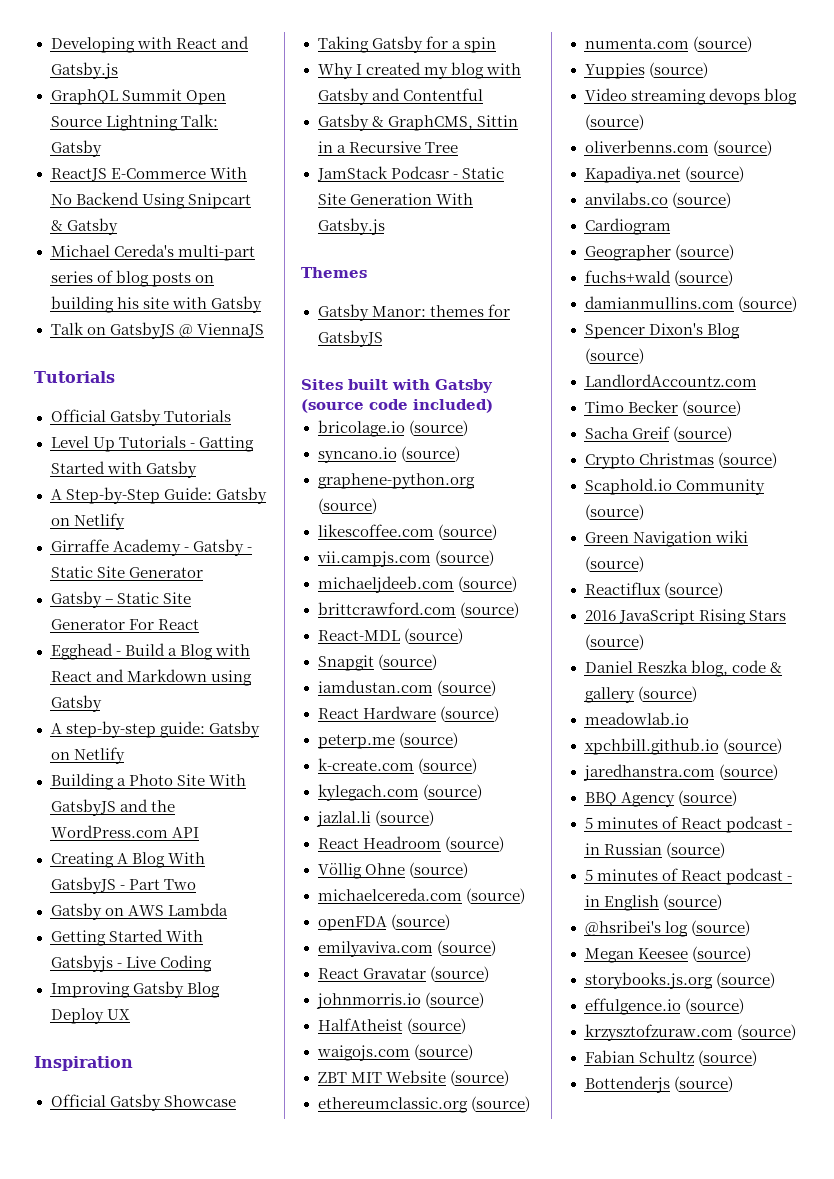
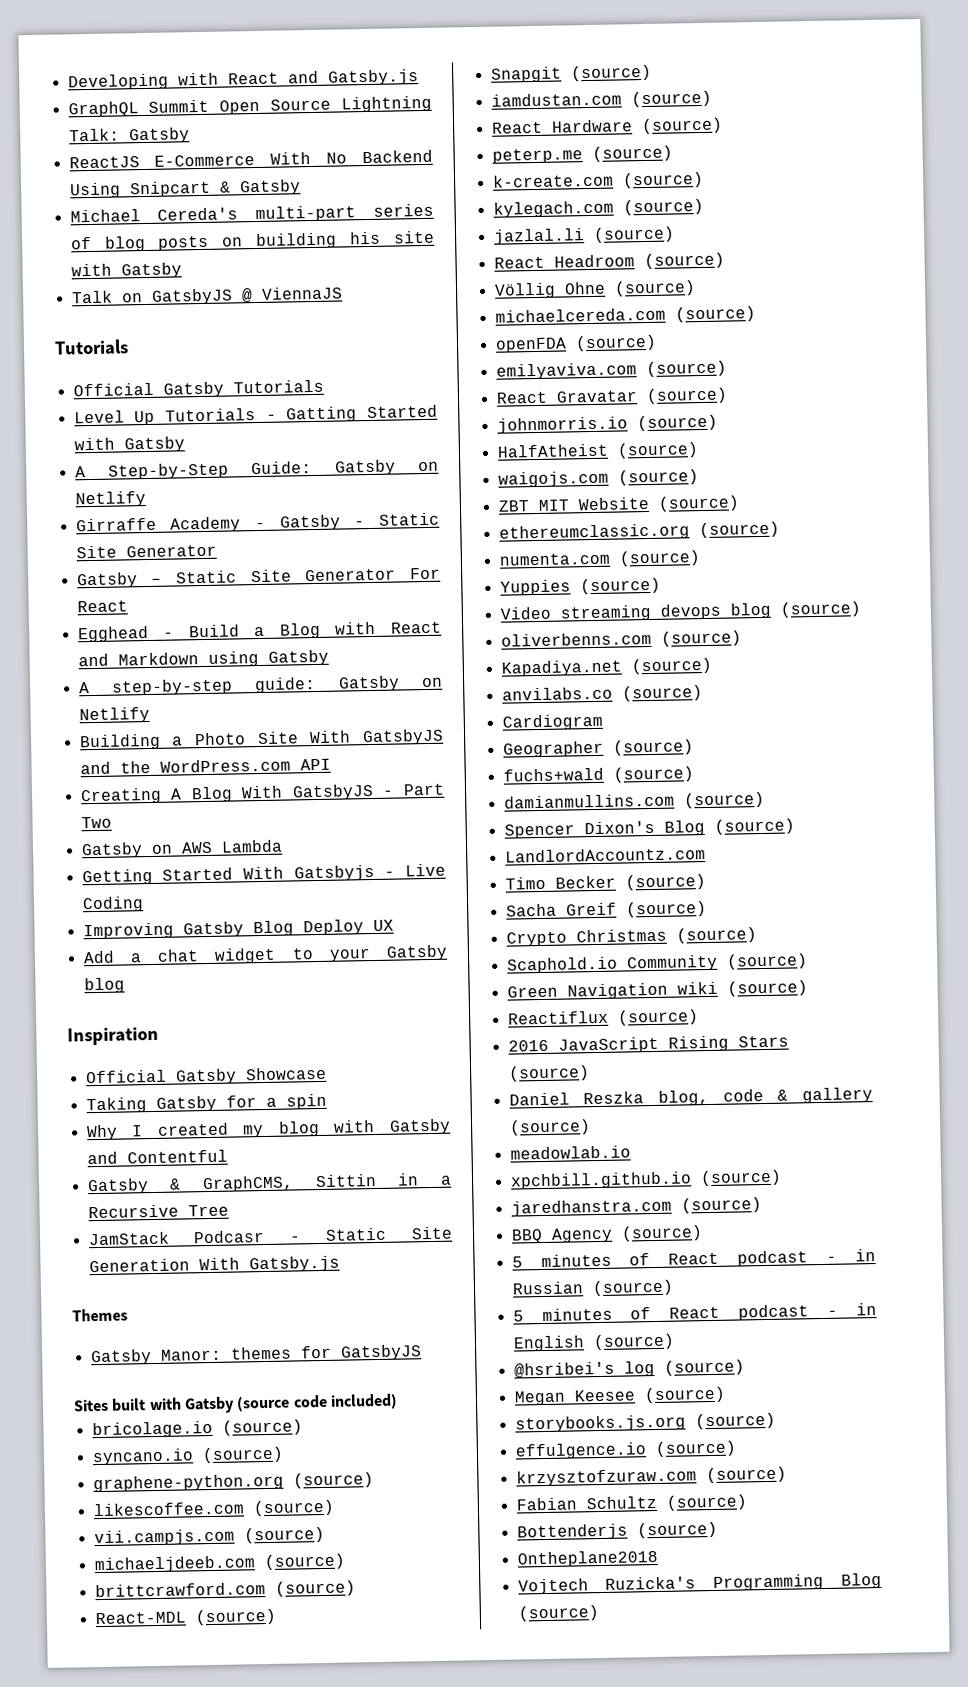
+ Add a chat widget to your Gatsby blog
+ Ontheplane2018
+ Vojtech Ruzicka's Programming Blog (source)

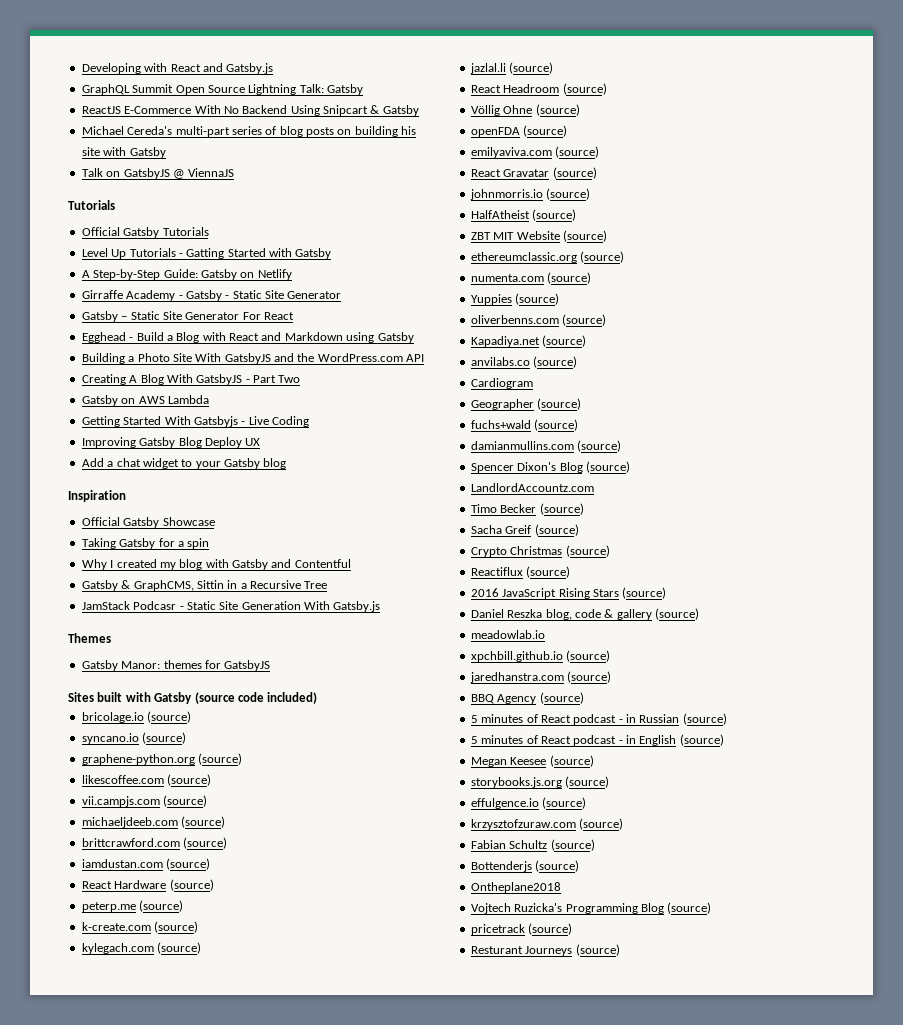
- A step-by-step guide: Gatsby on Netlify
- React-MDL (source)
- Snapgit (source)
- michaelcereda.com (source)
- waigojs.com (source)
- Video streaming devops blog (source)
- Scaphold.io Community (source)
- Green Navigation wiki (source)
- @hsribei's log (source)
+ pricetrack (source)
+ Resturant Journeys (source)

